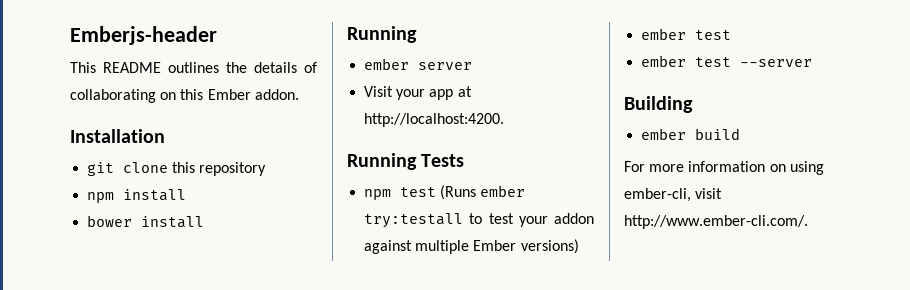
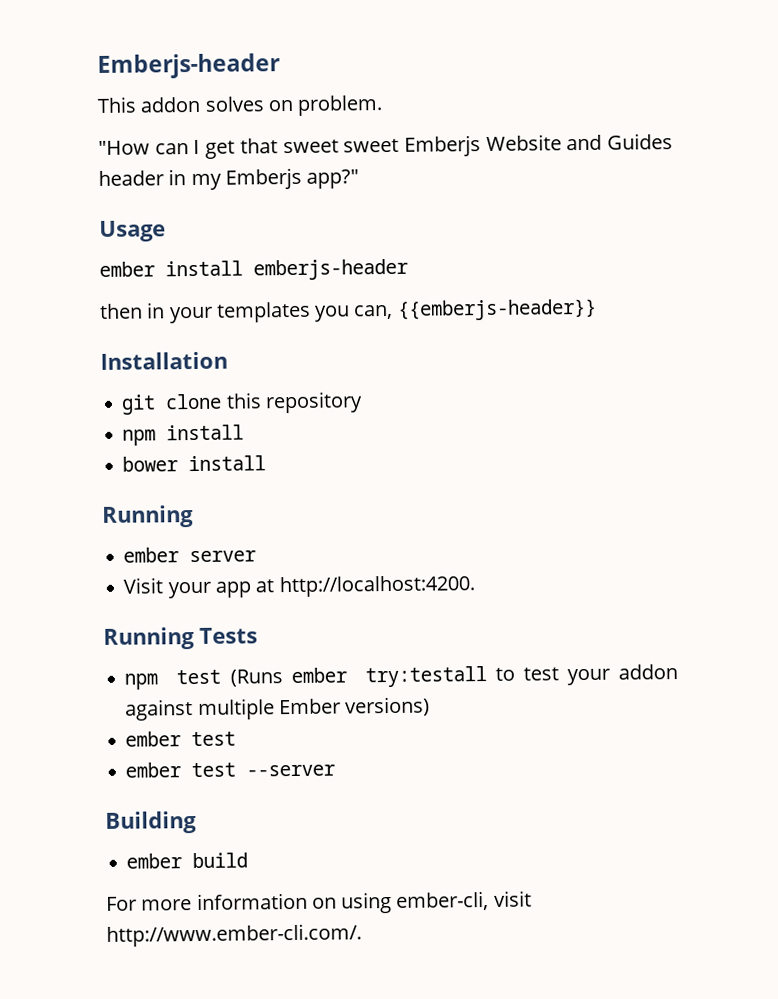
- This README outlines the details of collaborating on this Ember addon.
+ This addon solves on problem.
+ "How can I get that sweet sweet Emberjs Website and Guides header in my Emberjs app?"
+ Usage
+ ember install emberjs-header
+ then in your templates you can, {{emberjs-header}}

